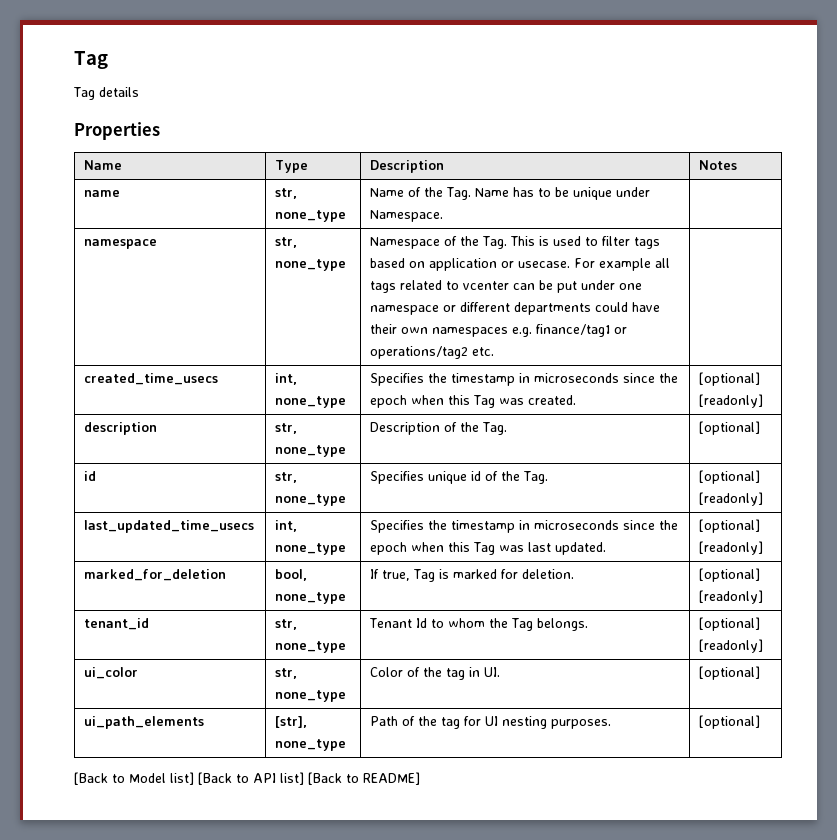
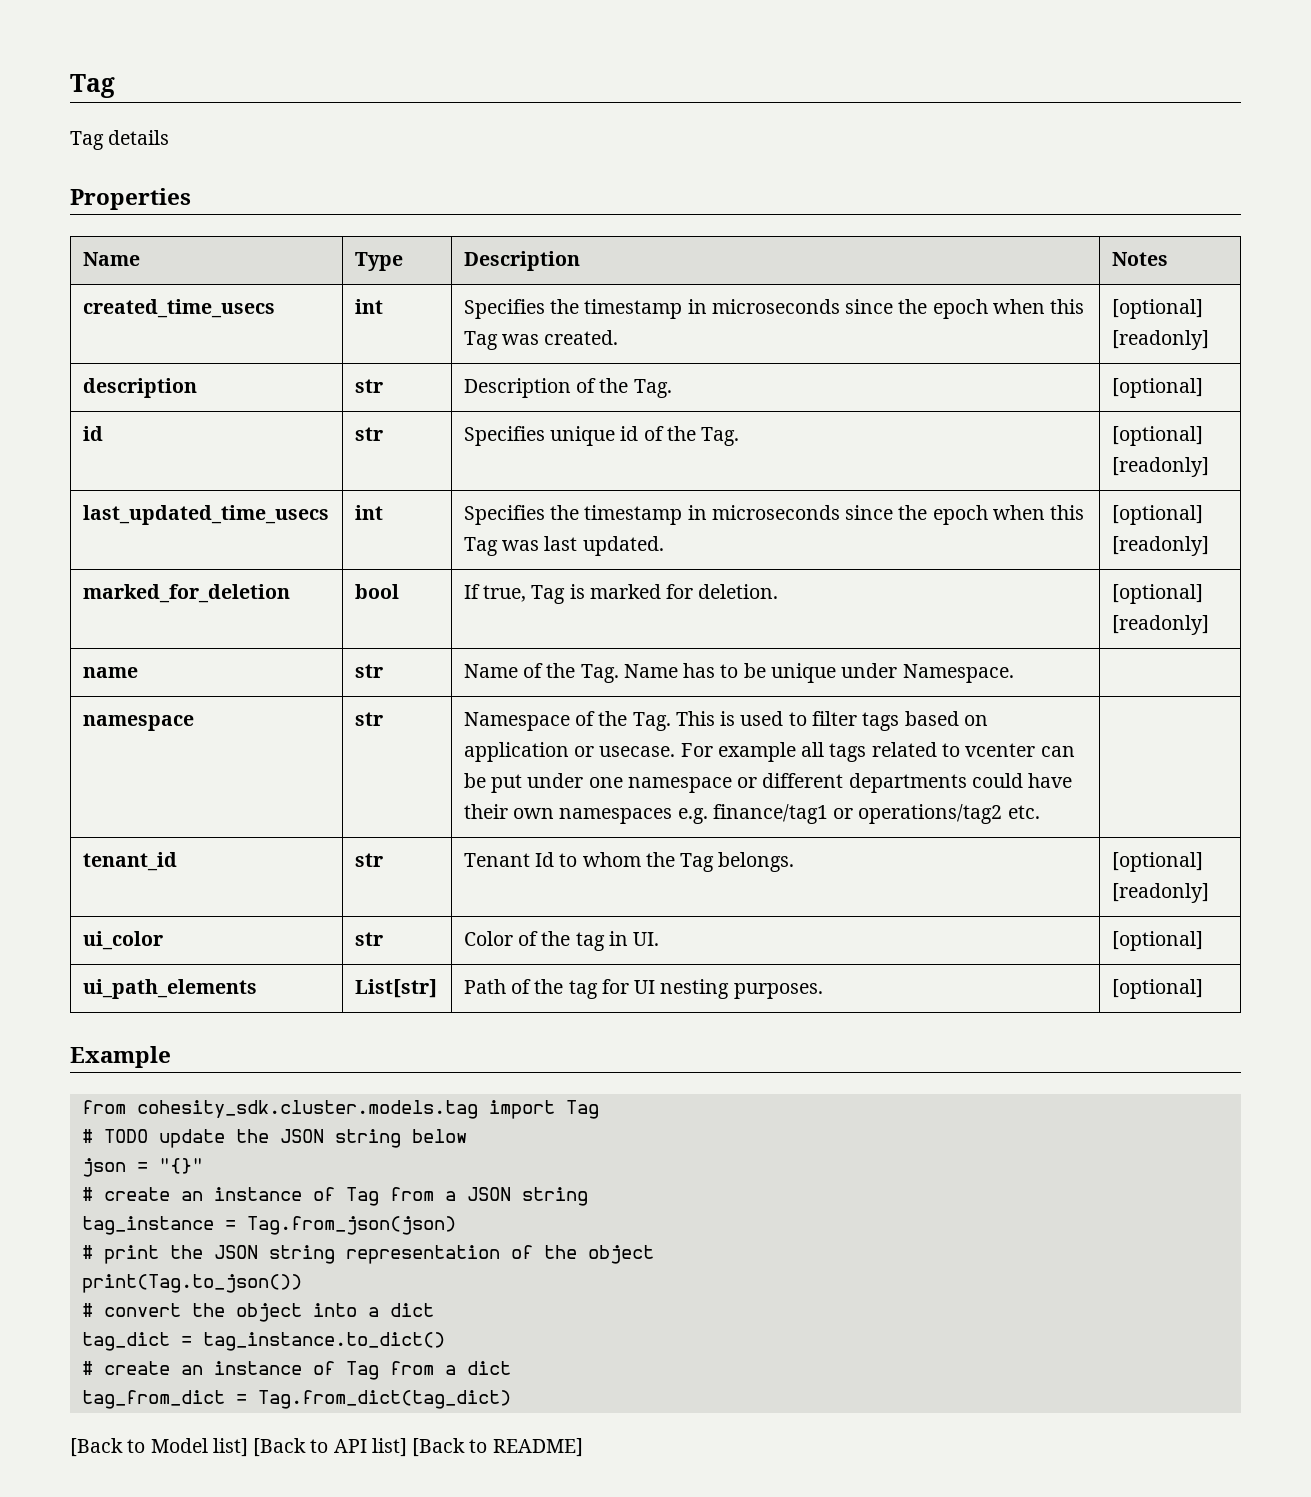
+ created_time_usecs | int | Specifies the timestamp in microseconds since the epoch when this Tag was created. | [optional] [readonly]
+ description | str | Description of the Tag. | [optional]
+ id | str | Specifies unique id of the Tag. | [optional] [readonly]
+ last_updated_time_usecs | int | Specifies the timestamp in microseconds since the epoch when this Tag was last updated. | [optional] [readonly]
+ marked_for_deletion | bool | If true, Tag is marked for deletion. | [optional] [readonly]
- name | str, none_type | Name of the Tag. Name has to be unique under Namespace. |
+ name | str | Name of the Tag. Name has to be unique under Namespace. |
- namespace | str, none_type
+ namespace | str
- created_time_usecs | int, none_type | Specifies the timestamp in microseconds since the epoch when this Tag was created. | [optional] [readonly]
- description | str, none_type | Description of the Tag. | [optional]
- id | str, none_type | Specifies unique id of the Tag. | [optional] [readonly]
- last_updated_time_usecs | int, none_type | Specifies the timestamp in microseconds since the epoch when this Tag was last updated. | [optional] [readonly]
- marked_for_deletion | bool, none_type | If true, Tag is marked for deletion. | [optional] [readonly]
- tenant_id | str, none_type | Tenant Id to whom the Tag belongs. | [optional] [readonly]
+ tenant_id | str | Tenant Id to whom the Tag belongs. | [optional] [readonly]
- ui_color | str, none_type | Color of the tag in UI. | [optional]
+ ui_color | str | Color of the tag in UI. | [optional]
- ui_path_elements | [str], none_type | Path of the tag for UI nesting purposes. | [optional]
+ ui_path_elements | List[str] | Path of the tag for UI nesting purposes. | [optional]
+ Example
+ from cohesity_sdk.cluster.models.tag import Tag
+ # TODO update the JSON string below
+ json = "{}"
+ # create an instance of Tag from a JSON string
+ tag_instance = Tag.from_json(json)
+ # print the JSON string representation of the object
+ print(Tag.to_json())
+ # convert the object into a dict
+ tag_dict = tag_instance.to_dict()
+ # create an instance of Tag from a dict
+ tag_from_dict = Tag.from_dict(tag_dict)

